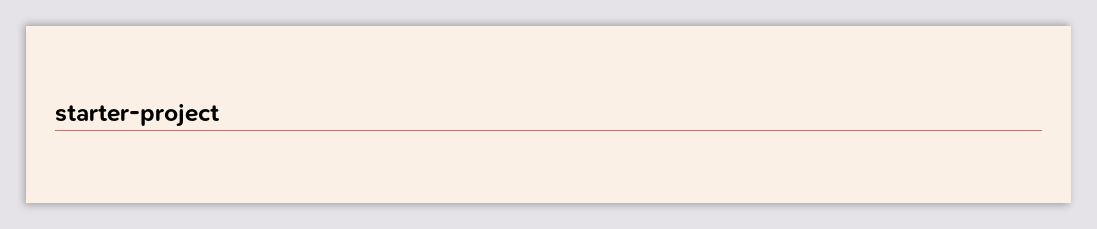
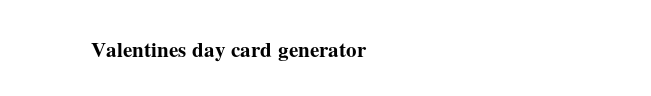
- starter-project
+ Valentines day card generator

